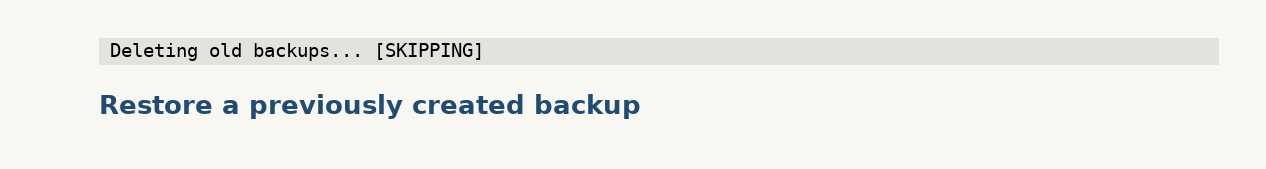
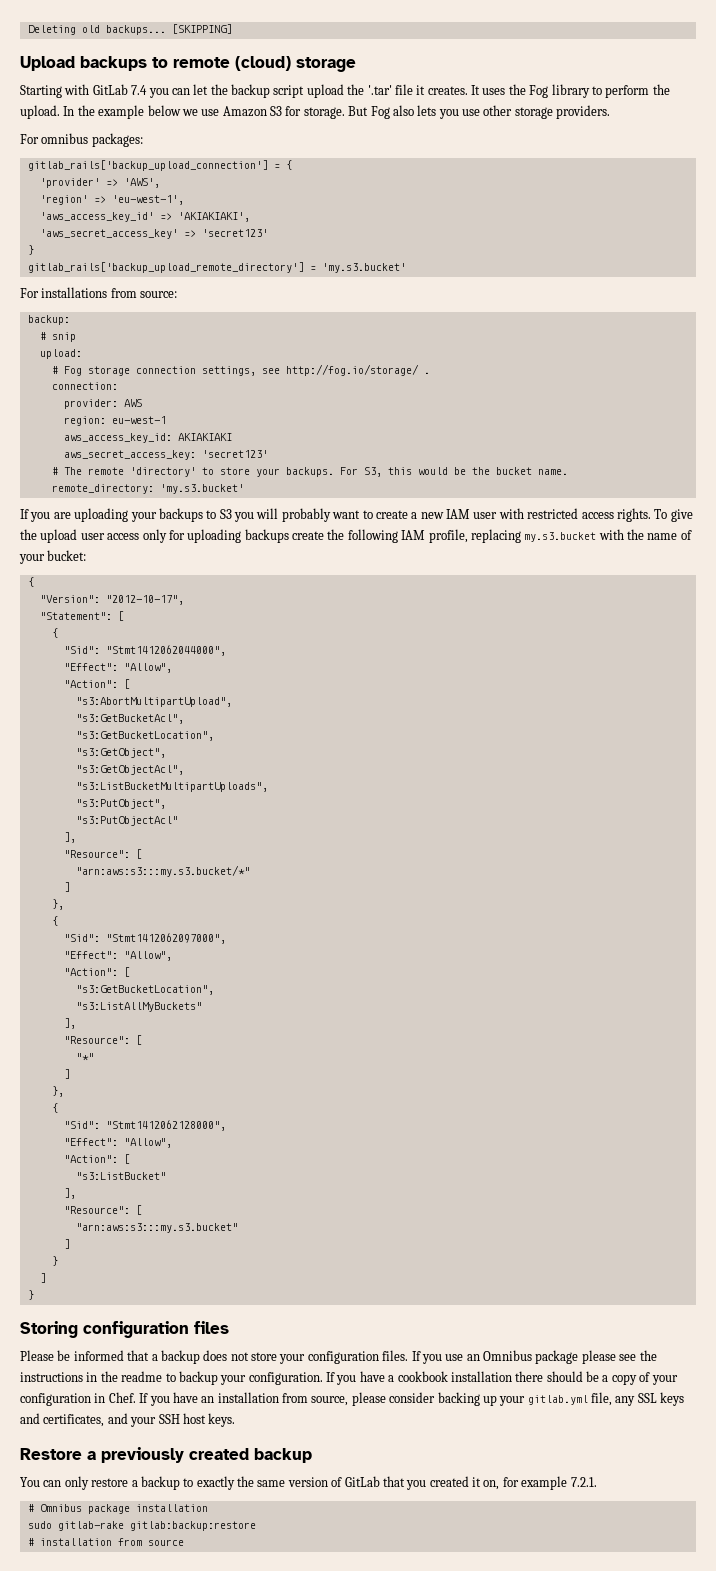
+ Upload backups to remote (cloud) storage
+ Starting with GitLab 7.4 you can let the backup script upload the '.tar' file it creates. It uses the Fog library to perform the upload. In the example below we use Amazon S3 for storage. But Fog also lets you use other storage providers.
+ For omnibus packages:
+ gitlab_rails['backup_upload_connection'] = {
+ 'provider' => 'AWS',
+ 'region' => 'eu-west-1',
+ 'aws_access_key_id' => 'AKIAKIAKI',
+ 'aws_secret_access_key' => 'secret123'
+ }
+ gitlab_rails['backup_upload_remote_directory'] = 'my.s3.bucket'
+ For installations from source:
+ backup:
+ # snip
+ upload:
+ # Fog storage connection settings, see http://fog.io/storage/ .
+ connection:
+ provider: AWS
+ region: eu-west-1
+ aws_access_key_id: AKIAKIAKI
+ aws_secret_access_key: 'secret123'
+ # The remote 'directory' to store your backups. For S3, this would be the bucket name.
+ remote_directory: 'my.s3.bucket'
+ If you are uploading your backups to S3 you will probably want to create a new IAM user with restricted access rights. To give the upload user access only for uploading backups create the following IAM profile, replacing my.s3.bucket with the name of your bucket:
+ {
+ "Version": "2012-10-17",
+ "Statement": [
+ {
+ "Sid": "Stmt1412062044000",
+ "Effect": "Allow",
+ "Action": [
+ "s3:AbortMultipartUpload",
+ "s3:GetBucketAcl",
+ "s3:GetBucketLocation",
+ "s3:GetObject",
+ "s3:GetObjectAcl",
+ "s3:ListBucketMultipartUploads",
+ "s3:PutObject",
+ "s3:PutObjectAcl"
+ ],
+ "Resource": [
+ "arn:aws:s3:::my.s3.bucket/*"
+ ]
+ },
+ {
+ "Sid": "Stmt1412062097000",
+ "Effect": "Allow",
+ "Action": [
+ "s3:GetBucketLocation",
+ "s3:ListAllMyBuckets"
+ ],
+ "Resource": [
+ "*"
+ ]
+ },
+ {
+ "Sid": "Stmt1412062128000",
+ "Effect": "Allow",
+ "Action": [
+ "s3:ListBucket"
+ ],
+ "Resource": [
+ "arn:aws:s3:::my.s3.bucket"
+ ]
+ }
+ ]
+ }
+ Storing configuration files
+ Please be informed that a backup does not store your configuration files. If you use an Omnibus package please see the instructions in the readme to backup your configuration. If you have a cookbook installation there should be a copy of your configuration in Chef. If you have an installation from source, please consider backing up your gitlab.yml file, any SSL keys and certificates, and your SSH host keys.
+ You can only restore a backup to exactly the same version of GitLab that you created it on, for example 7.2.1.
+ # Omnibus package installation
+ sudo gitlab-rake gitlab:backup:restore
+ # installation from source

